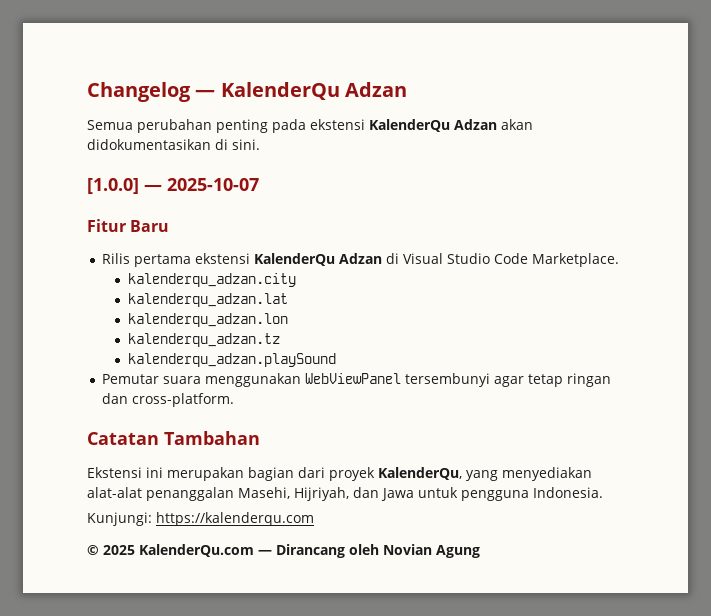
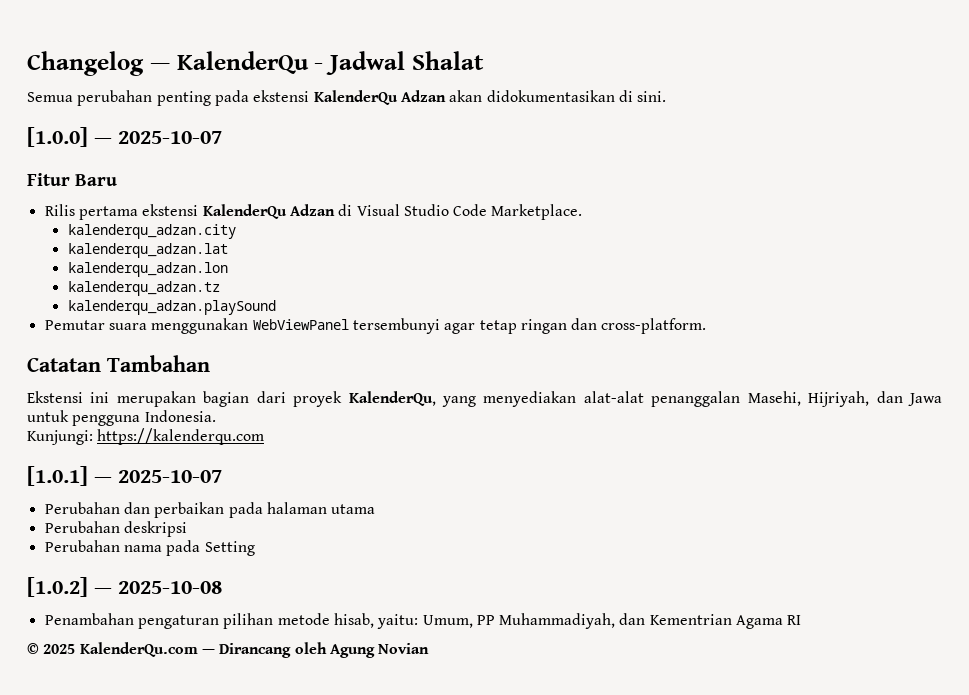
- Changelog — KalenderQu Adzan
+ Changelog — KalenderQu - Jadwal Shalat
+ [1.0.1] — 2025-10-07
+ Perubahan dan perbaikan pada halaman utama
+ Perubahan deskripsi
+ Perubahan nama pada Setting
+ [1.0.2] — 2025-10-08
+ Penambahan pengaturan pilihan metode hisab, yaitu: Umum, PP Muhammadiyah, dan Kementrian Agama RI
- © 2025 KalenderQu.com — Dirancang oleh Novian Agung
+ © 2025 KalenderQu.com — Dirancang oleh Agung Novian

